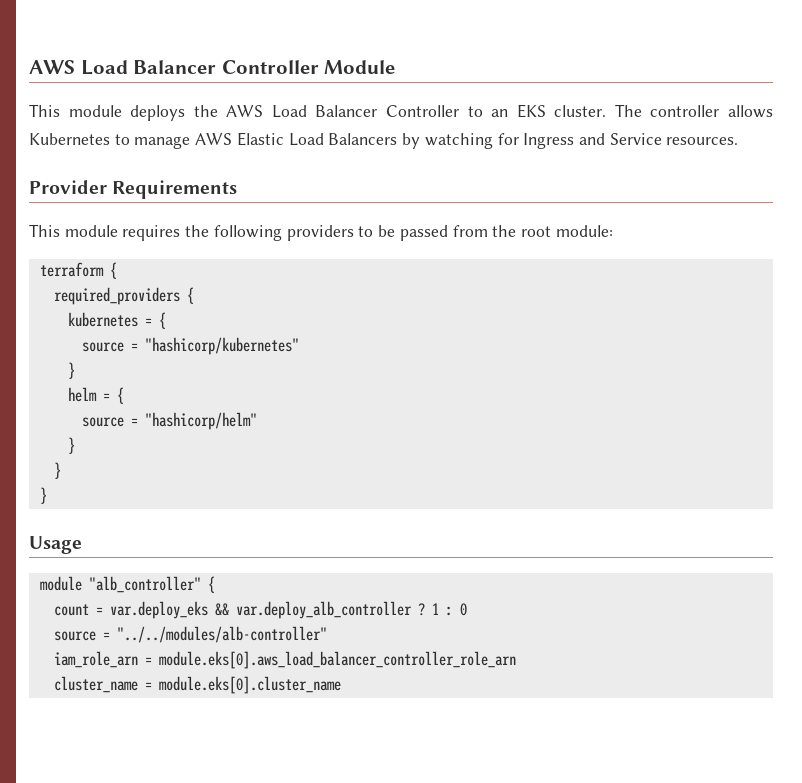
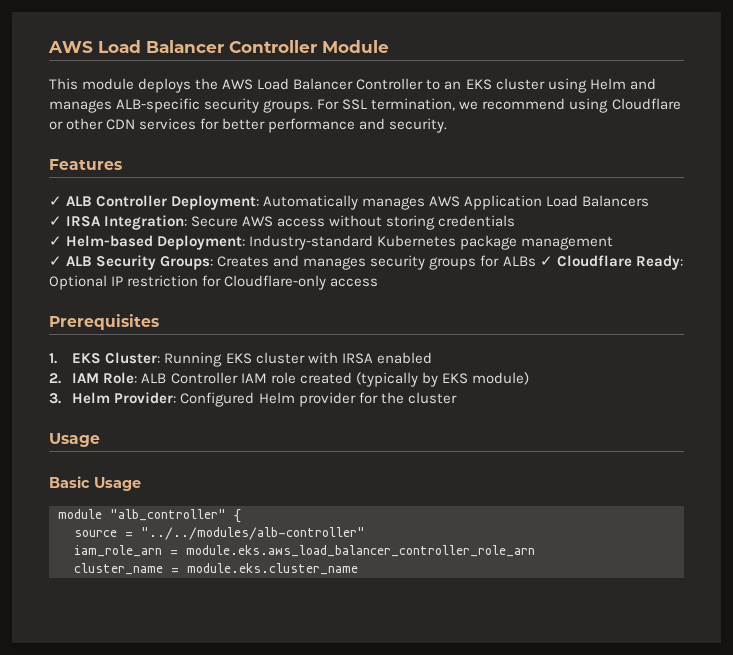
- This module deploys the AWS Load Balancer Controller to an EKS cluster. The controller allows Kubernetes to manage AWS Elastic Load Balancers by watching for Ingress and Service resources.
- Provider Requirements
- This module requires the following providers to be passed from the root module:
- terraform {
- required_providers {
- kubernetes = {
- source = "hashicorp/kubernetes"
- }
- helm = {
- source = "hashicorp/helm"
- }
- }
- }
+ This module deploys the AWS Load Balancer Controller to an EKS cluster using Helm and manages ALB-specific security groups. For SSL termination, we recommend using Cloudflare or other CDN services for better performance and security.
+ Features
+ ✓ ALB Controller Deployment: Automatically manages AWS Application Load Balancers
+ ✓ IRSA Integration: Secure AWS access without storing credentials
+ ✓ Helm-based Deployment: Industry-standard Kubernetes package management
+ ✓ ALB Security Groups: Creates and manages security groups for ALBs ✓ Cloudflare Ready: Optional IP restriction for Cloudflare-only access
+ Prerequisites
+ 1. EKS Cluster: Running EKS cluster with IRSA enabled
+ 2. IAM Role: ALB Controller IAM role created (typically by EKS module)
+ 3. Helm Provider: Configured Helm provider for the cluster
  Usage
+ Basic Usage
  module "alb_controller" {
- count = var.deploy_eks && var.deploy_alb_controller ? 1 : 0
- iam_role_arn = module.eks[0].aws_load_balancer_controller_role_arn
+ iam_role_arn = module.eks.aws_load_balancer_controller_role_arn
- cluster_name = module.eks[0].cluster_name
+ cluster_name = module.eks.cluster_name

